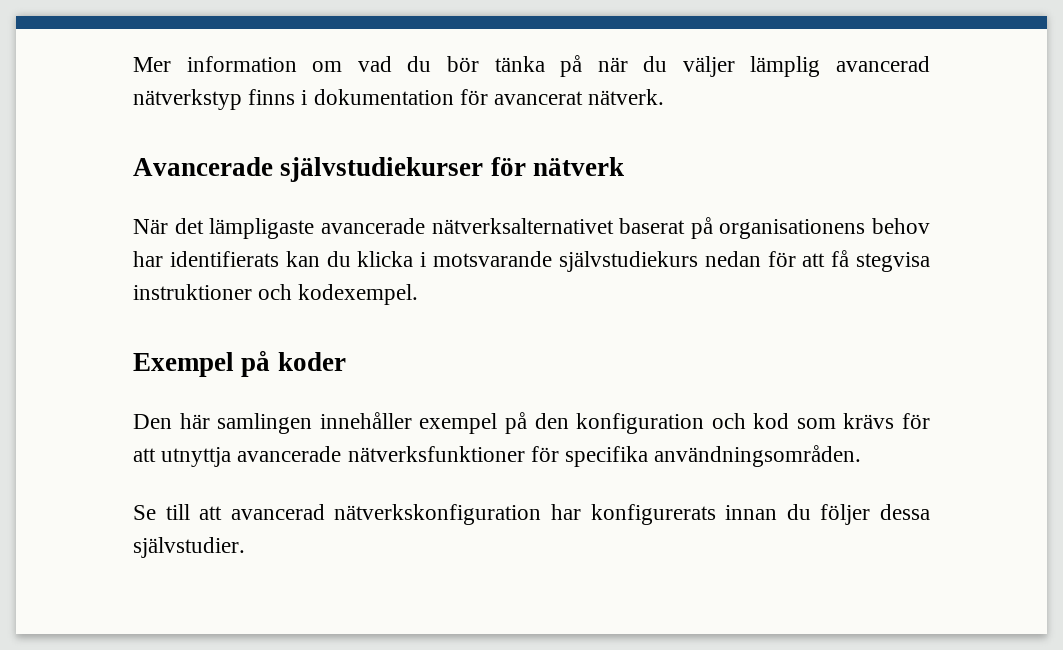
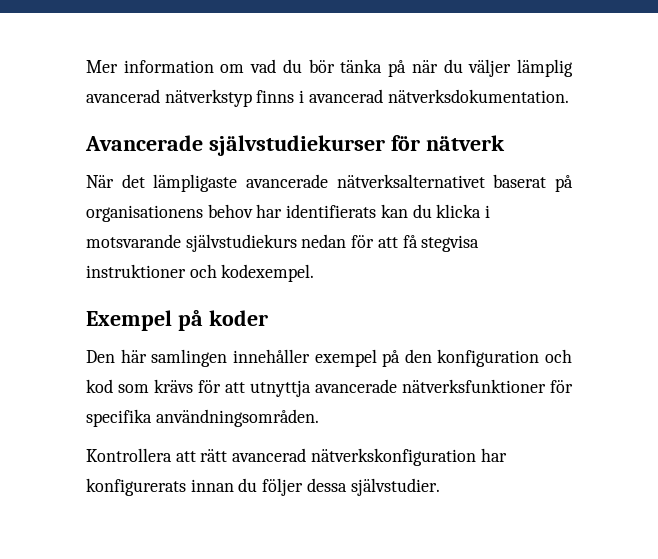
- Mer information om vad du bör tänka på när du väljer lämplig avancerad nätverkstyp finns i dokumentation för avancerat nätverk.
+ Mer information om vad du bör tänka på när du väljer lämplig avancerad nätverkstyp finns i avancerad nätverksdokumentation.
- Se till att avancerad nätverkskonfiguration har konfigurerats innan du följer dessa självstudier.
+ Kontrollera att rätt avancerad nätverkskonfiguration har konfigurerats innan du följer dessa självstudier.

